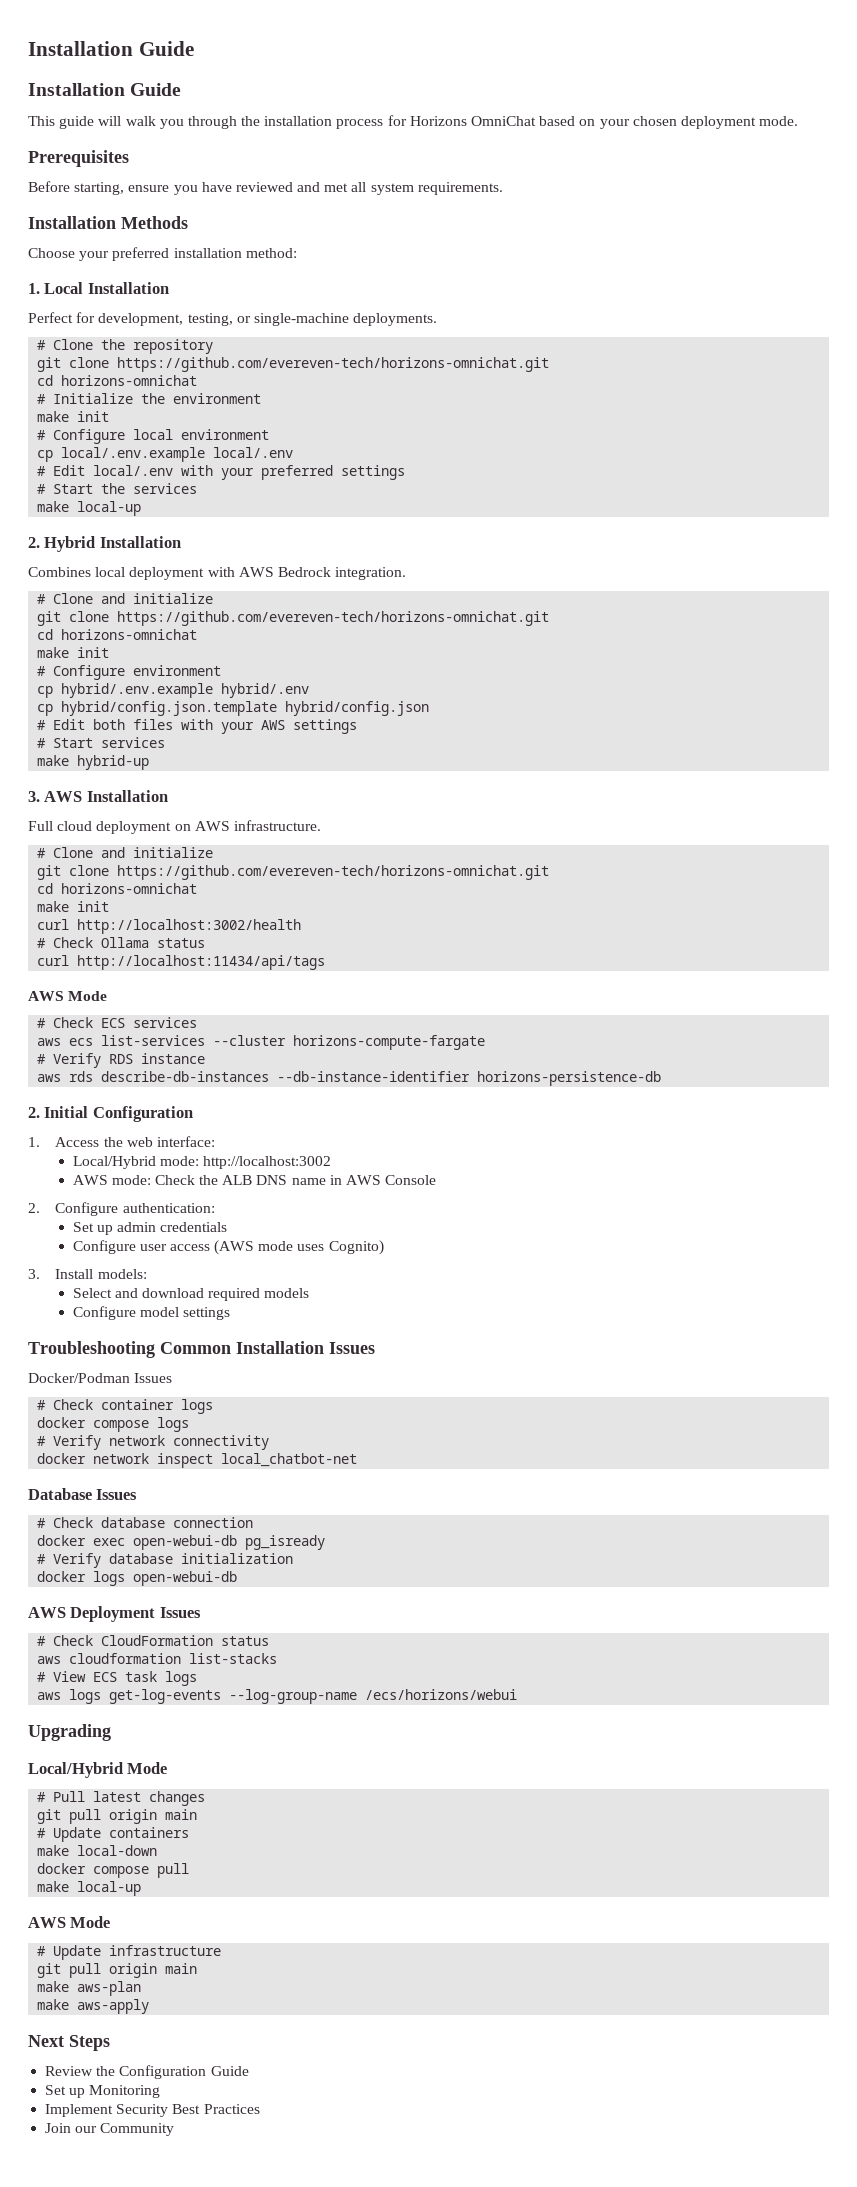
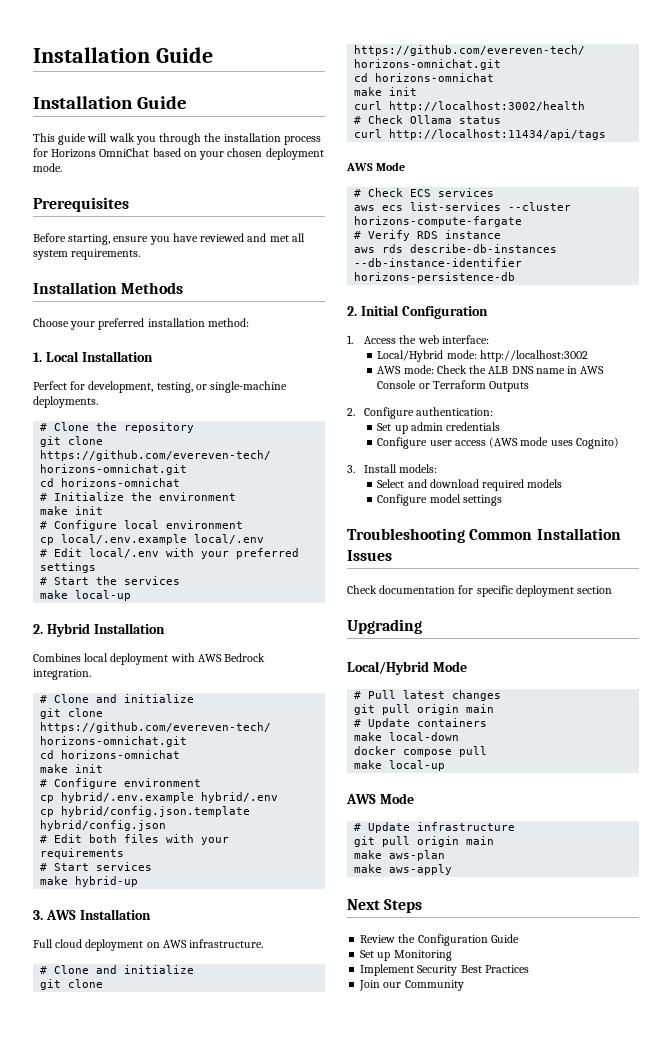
- # Edit both files with your AWS settings
+ # Edit both files with your requirements
- AWS mode: Check the ALB DNS name in AWS Console
+ AWS mode: Check the ALB DNS name in AWS Console or Terraform Outputs
- Docker/Podman Issues
- # Check container logs
- docker compose logs
- # Verify network connectivity
- docker network inspect local_chatbot-net
- Database Issues
- # Check database connection
- docker exec open-webui-db pg_isready
- # Verify database initialization
- docker logs open-webui-db
- AWS Deployment Issues
- # Check CloudFormation status
- aws cloudformation list-stacks
- # View ECS task logs
- aws logs get-log-events --log-group-name /ecs/horizons/webui
+ Check documentation for specific deployment section

